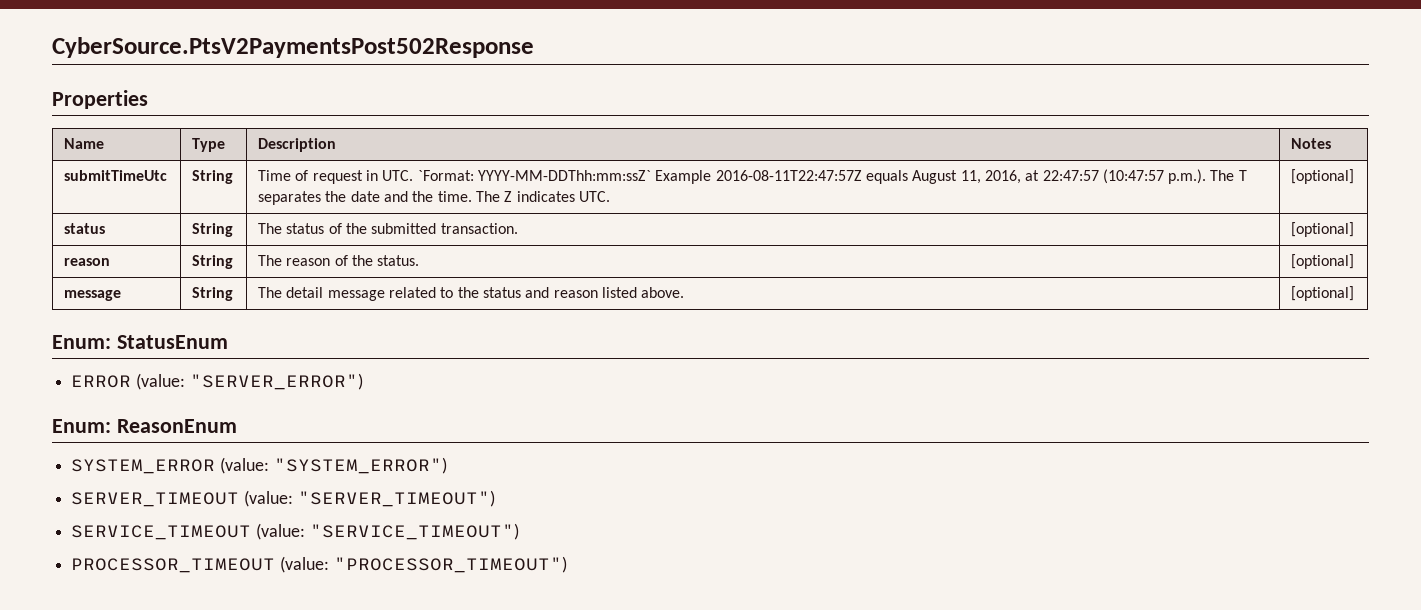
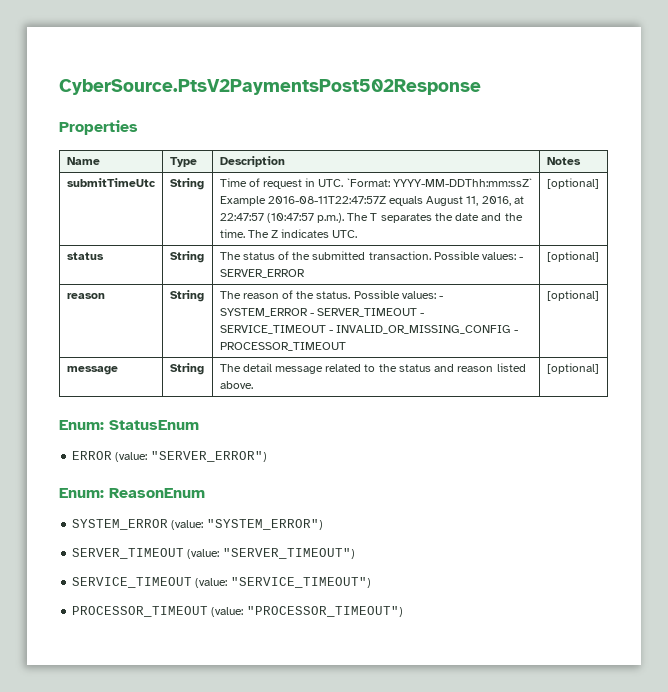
- status | String | The status of the submitted transaction. | [optional]
+ status | String | The status of the submitted transaction. Possible values: - SERVER_ERROR | [optional]
- reason | String | The reason of the status. | [optional]
+ reason | String | The reason of the status. Possible values: - SYSTEM_ERROR - SERVER_TIMEOUT - SERVICE_TIMEOUT - INVALID_OR_MISSING_CONFIG - PROCESSOR_TIMEOUT | [optional]

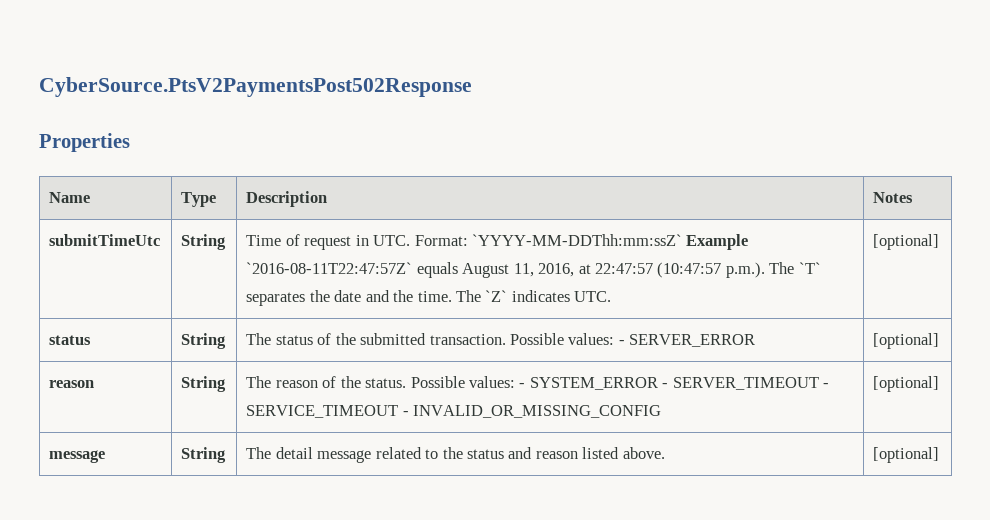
- submitTimeUtc | String | Time of request in UTC. `Format: YYYY-MM-DDThh:mm:ssZ` Example 2016-08-11T22:47:57Z equals August 11, 2016, at 22:47:57 (10:47:57 p.m.). The T separates the date and the time. The Z indicates UTC. | [optional]
+ submitTimeUtc | String | Time of request in UTC. Format: `YYYY-MM-DDThh:mm:ssZ` Example `2016-08-11T22:47:57Z` equals August 11, 2016, at 22:47:57 (10:47:57 p.m.). The `T` separates the date and the time. The `Z` indicates UTC. | [optional]
- reason | String | The reason of the status. Possible values: - SYSTEM_ERROR - SERVER_TIMEOUT - SERVICE_TIMEOUT - INVALID_OR_MISSING_CONFIG - PROCESSOR_TIMEOUT | [optional]
+ reason | String | The reason of the status. Possible values: - SYSTEM_ERROR - SERVER_TIMEOUT - SERVICE_TIMEOUT - INVALID_OR_MISSING_CONFIG | [optional]
- Enum: StatusEnum
- ERROR (value: "SERVER_ERROR")
- Enum: ReasonEnum
- SYSTEM_ERROR (value: "SYSTEM_ERROR")
- SERVER_TIMEOUT (value: "SERVER_TIMEOUT")
- SERVICE_TIMEOUT (value: "SERVICE_TIMEOUT")
- PROCESSOR_TIMEOUT (value: "PROCESSOR_TIMEOUT")

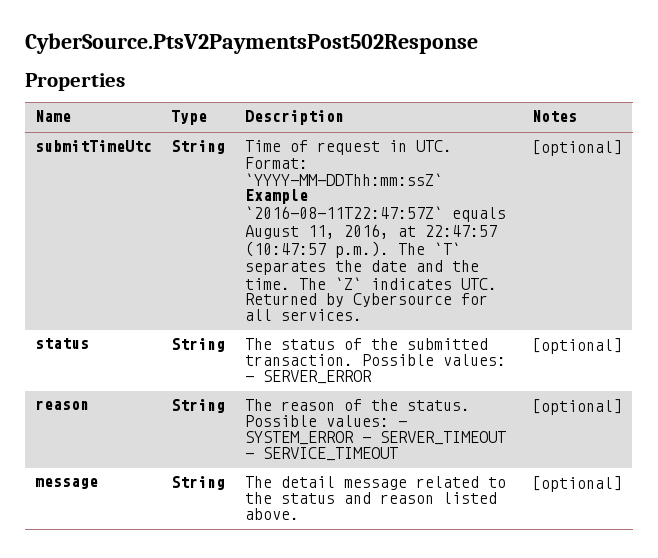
- submitTimeUtc | String | Time of request in UTC. Format: `YYYY-MM-DDThh:mm:ssZ` Example `2016-08-11T22:47:57Z` equals August 11, 2016, at 22:47:57 (10:47:57 p.m.). The `T` separates the date and the time. The `Z` indicates UTC. | [optional]
+ submitTimeUtc | String | Time of request in UTC. Format: `YYYY-MM-DDThh:mm:ssZ` Example `2016-08-11T22:47:57Z` equals August 11, 2016, at 22:47:57 (10:47:57 p.m.). The `T` separates the date and the time. The `Z` indicates UTC. Returned by Cybersource for all services. | [optional]
- reason | String | The reason of the status. Possible values: - SYSTEM_ERROR - SERVER_TIMEOUT - SERVICE_TIMEOUT - INVALID_OR_MISSING_CONFIG | [optional]
+ reason | String | The reason of the status. Possible values: - SYSTEM_ERROR - SERVER_TIMEOUT - SERVICE_TIMEOUT | [optional]

